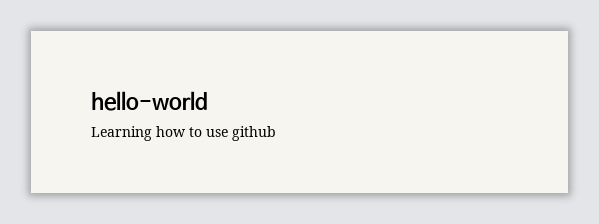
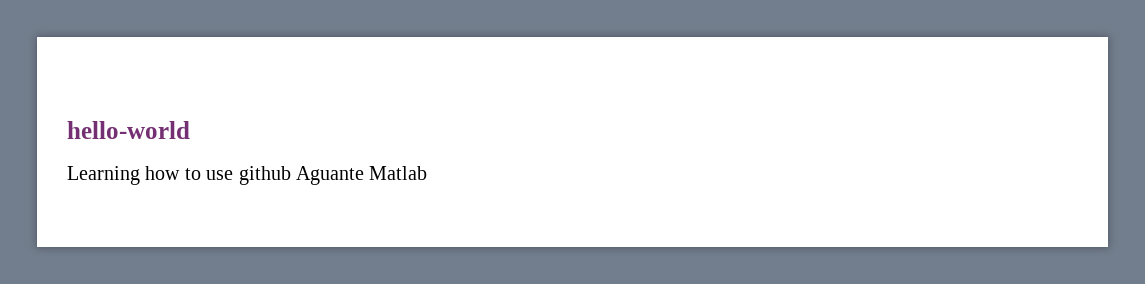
- Learning how to use github
+ Learning how to use github Aguante Matlab

